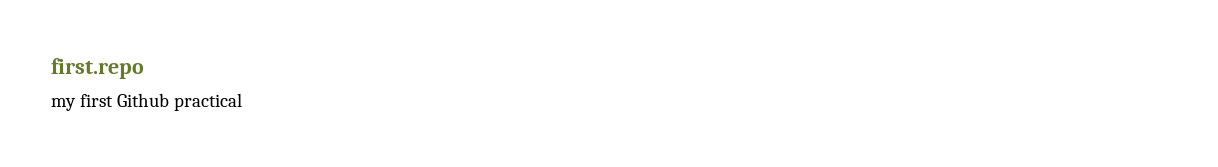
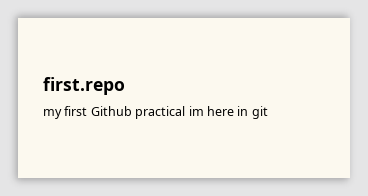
- my first Github practical
+ my first Github practical im here in git

